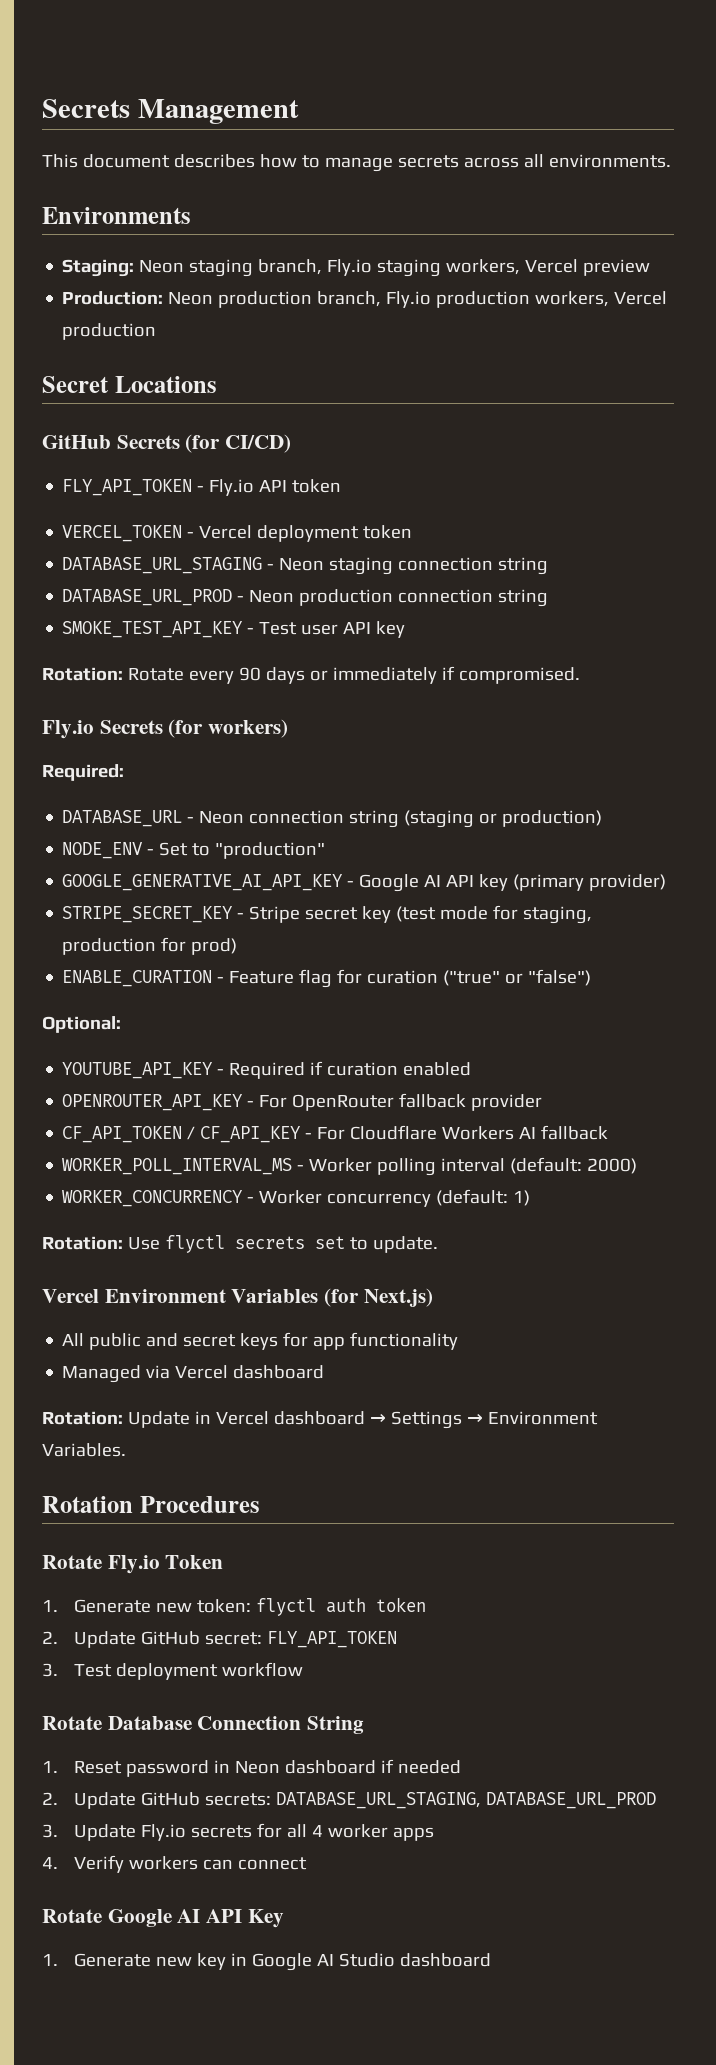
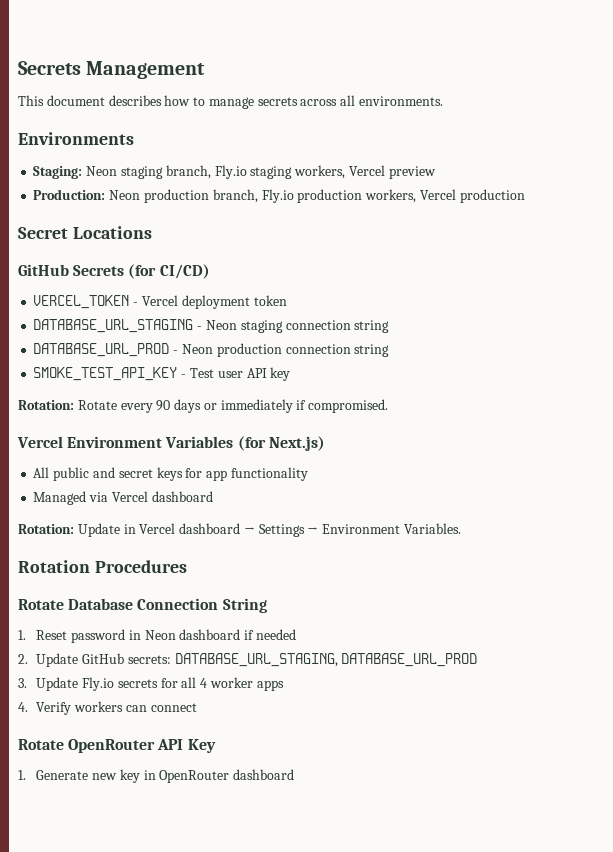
- FLY_API_TOKEN - Fly.io API token
- Fly.io Secrets (for workers)
- Required:
- DATABASE_URL - Neon connection string (staging or production)
- NODE_ENV - Set to "production"
- GOOGLE_GENERATIVE_AI_API_KEY - Google AI API key (primary provider)
- STRIPE_SECRET_KEY - Stripe secret key (test mode for staging, production for prod)
- ENABLE_CURATION - Feature flag for curation ("true" or "false")
- Optional:
- YOUTUBE_API_KEY - Required if curation enabled
- OPENROUTER_API_KEY - For OpenRouter fallback provider
- CF_API_TOKEN / CF_API_KEY - For Cloudflare Workers AI fallback
- WORKER_POLL_INTERVAL_MS - Worker polling interval (default: 2000)
- WORKER_CONCURRENCY - Worker concurrency (default: 1)
- Rotation: Use flyctl secrets set to update.
- Rotate Fly.io Token
- 1. Generate new token: flyctl auth token
- 2. Update GitHub secret: FLY_API_TOKEN
- 3. Test deployment workflow
- Rotate Google AI API Key
+ Rotate OpenRouter API Key
- 1. Generate new key in Google AI Studio dashboard
+ 1. Generate new key in OpenRouter dashboard

